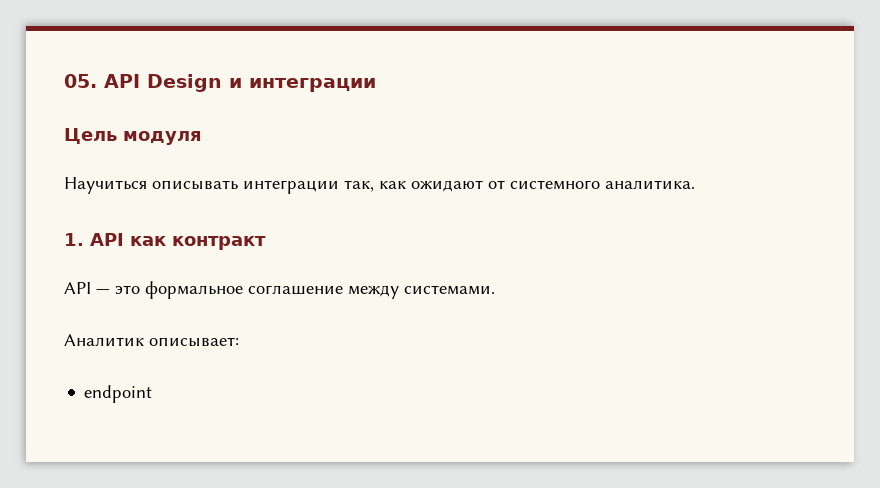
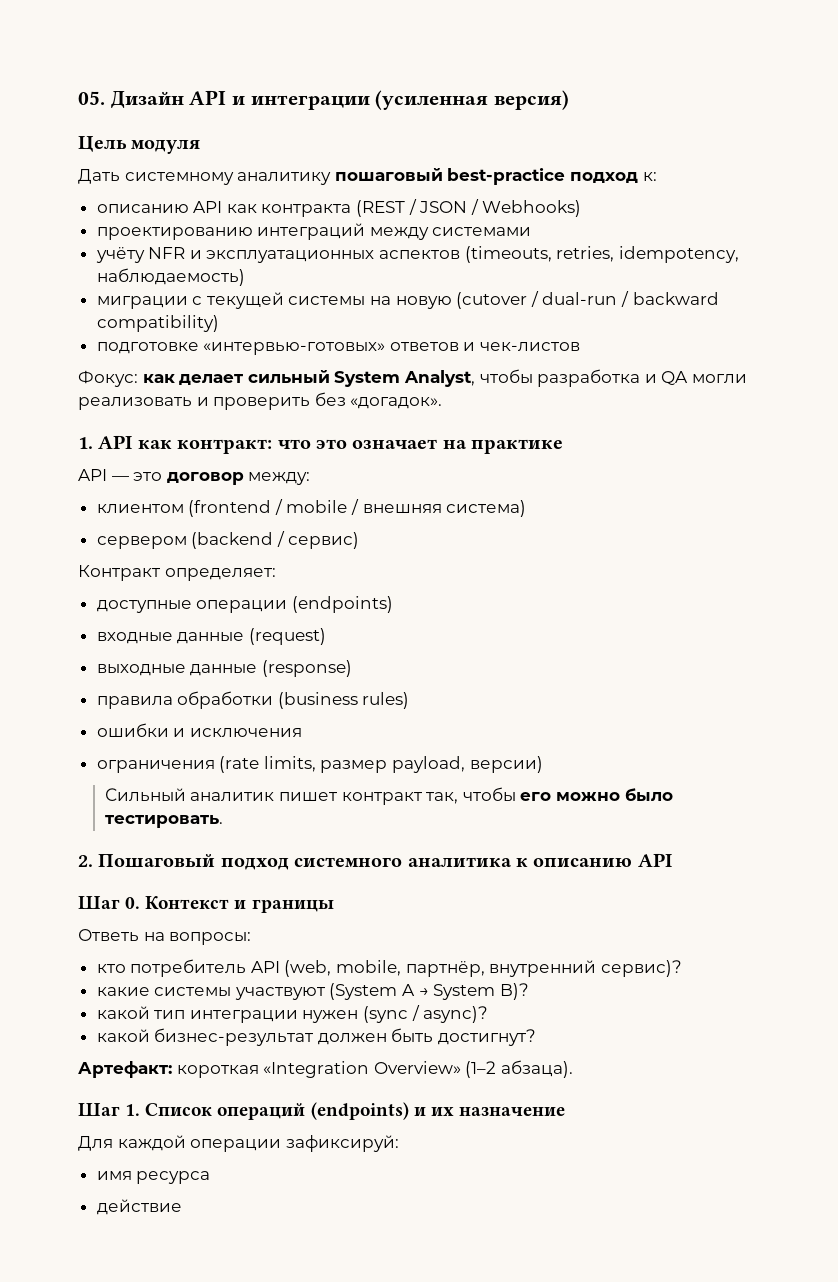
- 05. API Design и интеграции
+ 05. Дизайн API и интеграции (усиленная версия)
- Научиться описывать интеграции так, как ожидают от системного аналитика.
- 1. API как контракт
- API — это формальное соглашение между системами.
- Аналитик описывает:
- endpoint
+ Дать системному аналитику пошаговый best-practice подход к:
+ описанию API как контракта (REST / JSON / Webhooks)
+ проектированию интеграций между системами
+ учёту NFR и эксплуатационных аспектов (timeouts, retries, idempotency, наблюдаемость)
+ миграции с текущей системы на новую (cutover / dual-run / backward compatibility)
+ подготовке «интервью-готовых» ответов и чек-листов
+ Фокус: как делает сильный System Analyst, чтобы разработка и QA могли реализовать и проверить без «догадок».
+ 1. API как контракт: что это означает на практике
+ API — это договор между:
+ клиентом (frontend / mobile / внешняя система)
+ сервером (backend / сервис)
+ Контракт определяет:
+ доступные операции (endpoints)
+ входные данные (request)
+ выходные данные (response)
+ правила обработки (business rules)
+ ошибки и исключения
+ ограничения (rate limits, размер payload, версии)
+ Сильный аналитик пишет контракт так, чтобы его можно было тестировать.
+ 2. Пошаговый подход системного аналитика к описанию API
+ Шаг 0. Контекст и границы
+ Ответь на вопросы:
+ кто потребитель API (web, mobile, партнёр, внутренний сервис)?
+ какие системы участвуют (System A → System B)?
+ какой тип интеграции нужен (sync / async)?
+ какой бизнес-результат должен быть достигнут?
+ Артефакт: короткая «Integration Overview» (1–2 абзаца).
+ Шаг 1. Список операций (endpoints) и их назначение
+ Для каждой операции зафиксируй:
+ имя ресурса
+ действие

